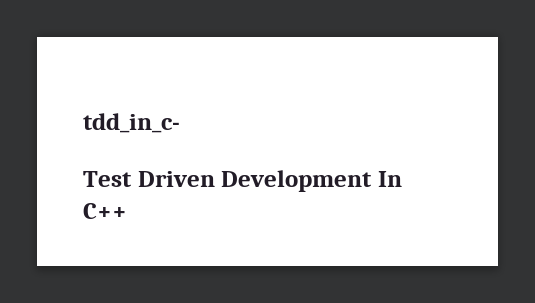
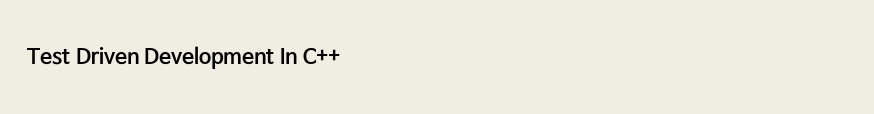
- tdd_in_c-

